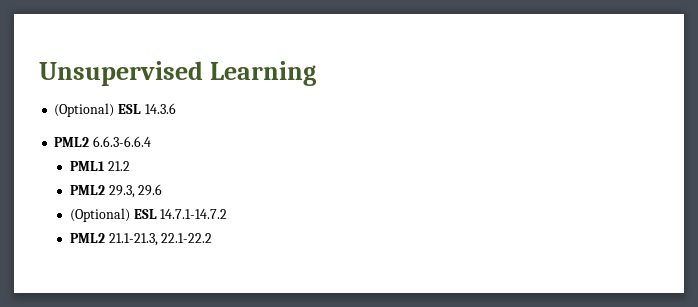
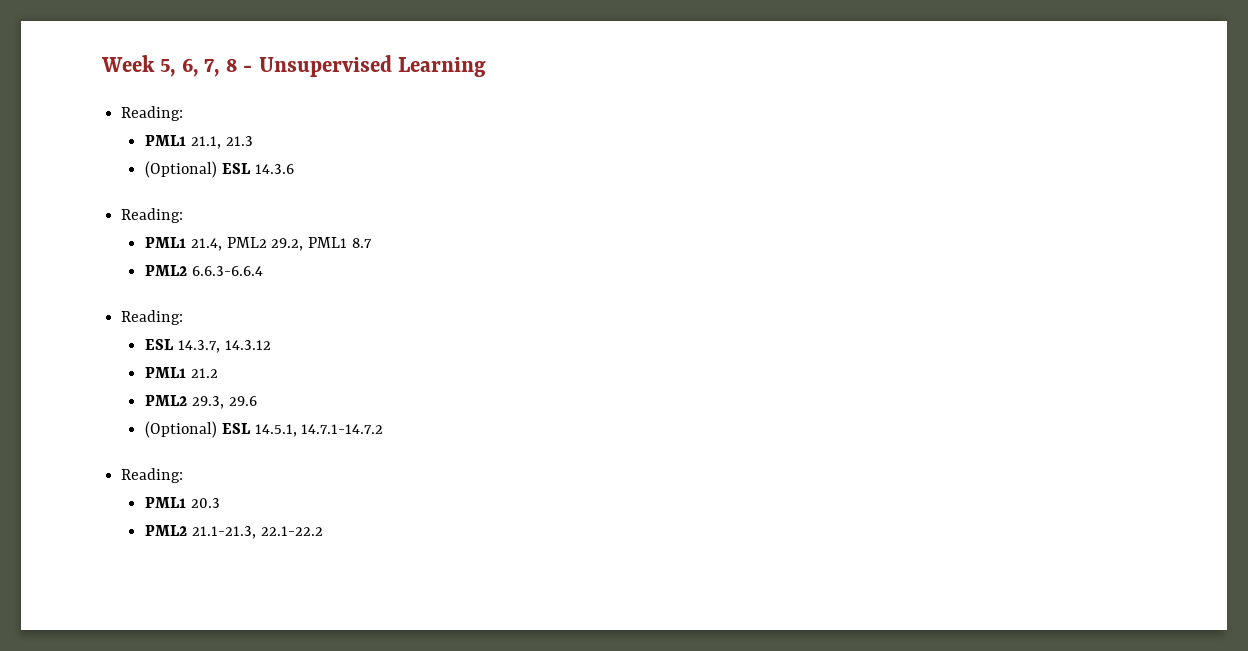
- Unsupervised Learning
+ Week 5, 6, 7, 8 - Unsupervised Learning
+ Reading:
+ PML1 21.1, 21.3
  (Optional) ESL 14.3.6
+ Reading:
+ PML1 21.4, PML2 29.2, PML1 8.7
  PML2 6.6.3-6.6.4
+ Reading:
+ ESL 14.3.7, 14.3.12
- (Optional) ESL 14.7.1-14.7.2
+ (Optional) ESL 14.5.1, 14.7.1-14.7.2
+ Reading:
+ PML1 20.3

